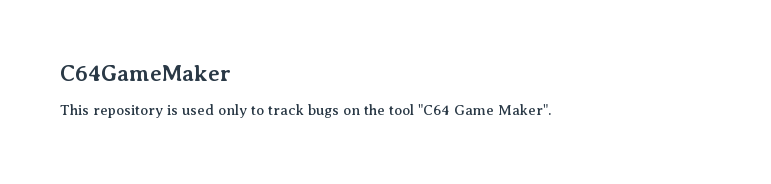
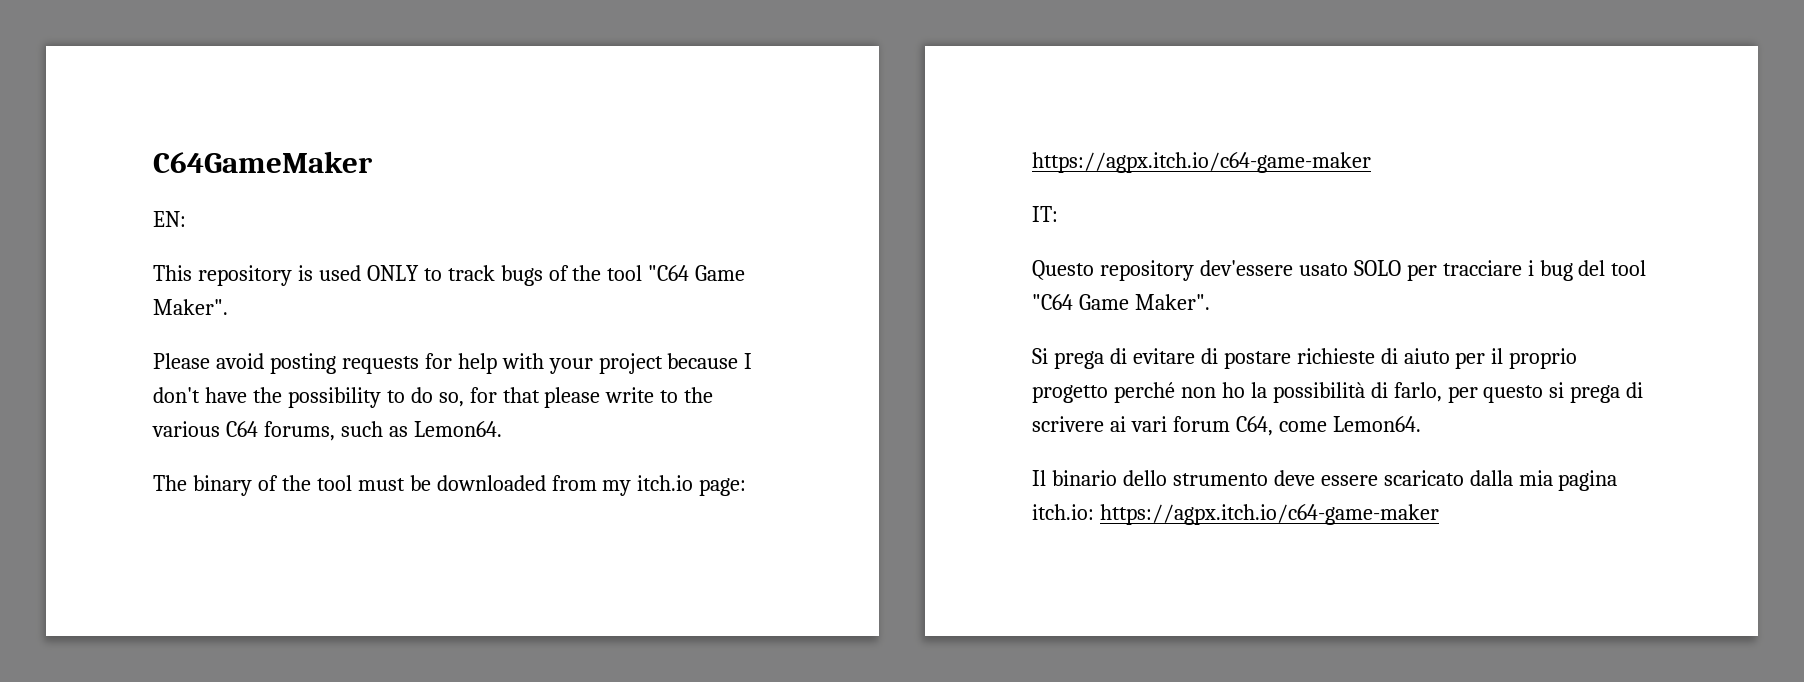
+ EN:
- This repository is used only to track bugs on the tool "C64 Game Maker".
+ This repository is used ONLY to track bugs of the tool "C64 Game Maker".
+ Please avoid posting requests for help with your project because I don't have the possibility to do so, for that please write to the various C64 forums, such as Lemon64.
+ The binary of the tool must be downloaded from my itch.io page: https://agpx.itch.io/c64-game-maker
+ IT:
+ Questo repository dev'essere usato SOLO per tracciare i bug del tool "C64 Game Maker".
+ Si prega di evitare di postare richieste di aiuto per il proprio progetto perché non ho la possibilità di farlo, per questo si prega di scrivere ai vari forum C64, come Lemon64.
+ Il binario dello strumento deve essere scaricato dalla mia pagina itch.io: https://agpx.itch.io/c64-game-maker

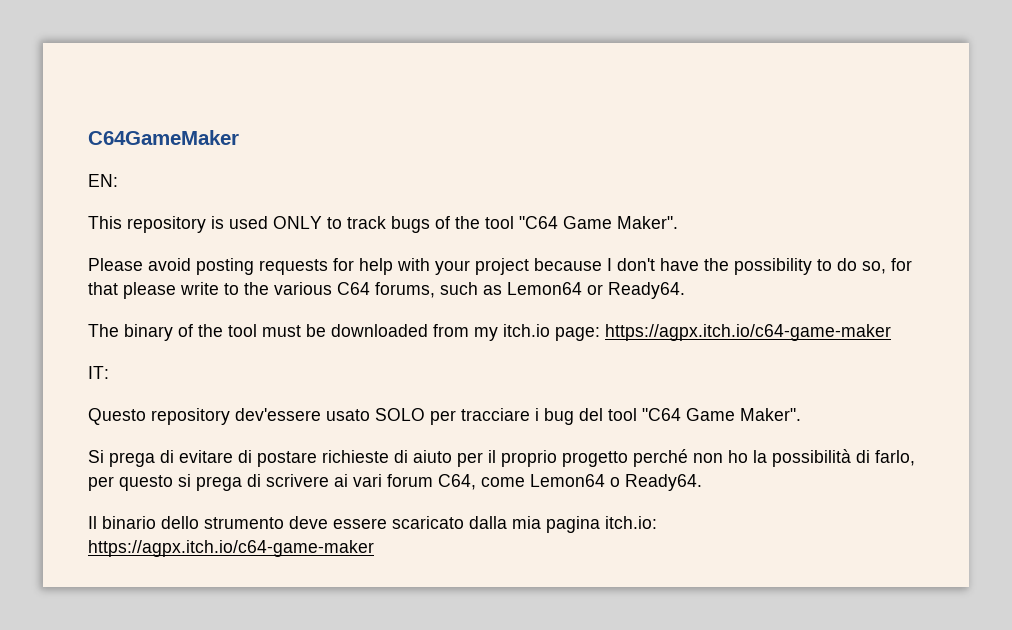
- Please avoid posting requests for help with your project because I don't have the possibility to do so, for that please write to the various C64 forums, such as Lemon64.
+ Please avoid posting requests for help with your project because I don't have the possibility to do so, for that please write to the various C64 forums, such as Lemon64 or Ready64.
- Si prega di evitare di postare richieste di aiuto per il proprio progetto perché non ho la possibilità di farlo, per questo si prega di scrivere ai vari forum C64, come Lemon64.
+ Si prega di evitare di postare richieste di aiuto per il proprio progetto perché non ho la possibilità di farlo, per questo si prega di scrivere ai vari forum C64, come Lemon64 o Ready64.

